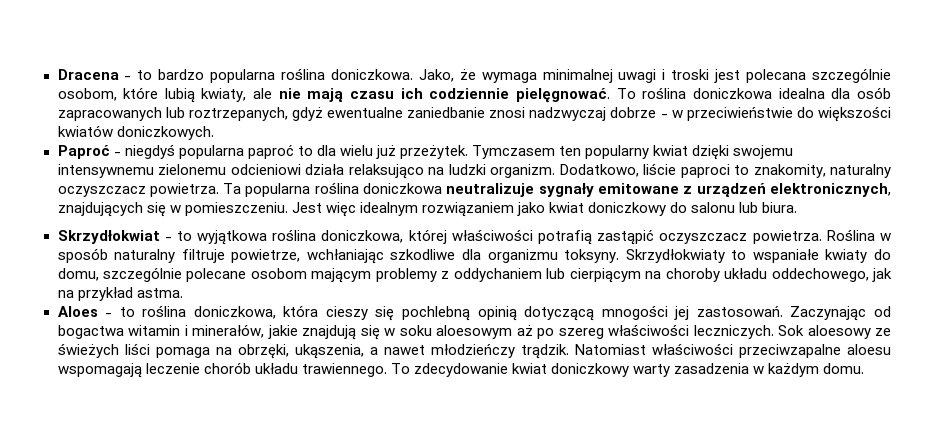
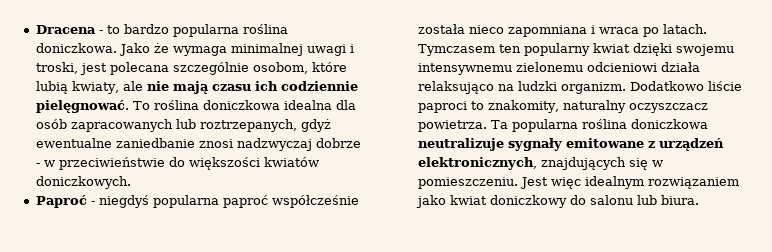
- Jako, że wymaga minimalnej uwagi i troski jest polecana szczególnie osobom, które lubią kwiaty, ale nie mają czasu ich codziennie pielęgnować.
+ Jako że wymaga minimalnej uwagi i troski, jest polecana szczególnie osobom, które lubią kwiaty, ale nie mają czasu ich codziennie pielęgnować.
- Paproć - niegdyś popularna paproć to dla wielu już przeżytek.
+ Paproć - niegdyś popularna paproć współcześnie została nieco zapomniana i wraca po latach.
- Dodatkowo, liście paproci to znakomity, naturalny oczyszczacz powietrza.
+ Dodatkowo liście paproci to znakomity, naturalny oczyszczacz powietrza.
- Skrzydłokwiat - to wyjątkowa roślina doniczkowa, której właściwości potrafią zastąpić oczyszczacz powietrza. Roślina w sposób naturalny filtruje powietrze, wchłaniając szkodliwe dla organizmu toksyny. Skrzydłokwiaty to wspaniałe kwiaty do domu, szczególnie polecane osobom mającym problemy z oddychaniem lub cierpiącym na choroby układu oddechowego, jak na przykład astma.
- Aloes - to roślina doniczkowa, która cieszy się pochlebną opinią dotyczącą mnogości jej zastosowań. Zaczynając od bogactwa witamin i minerałów, jakie znajdują się w soku aloesowym aż po szereg właściwości leczniczych. Sok aloesowy ze świeżych liści pomaga na obrzęki, ukąszenia, a nawet młodzieńczy trądzik. Natomiast właściwości przeciwzapalne aloesu wspomagają leczenie chorób układu trawiennego. To zdecydowanie kwiat doniczkowy warty zasadzenia w każdym domu.

